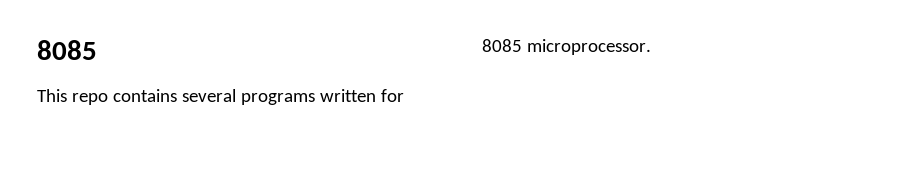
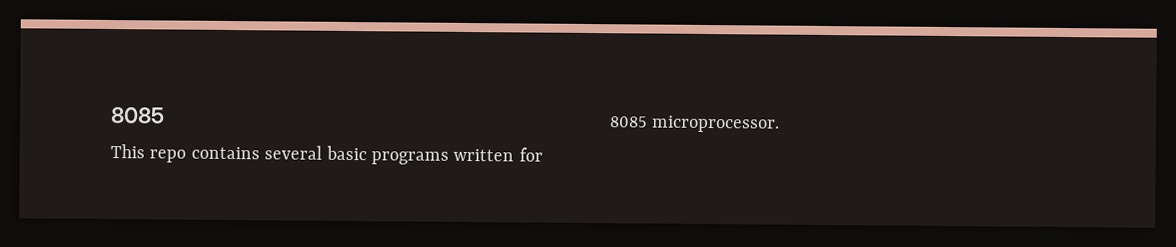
- This repo contains several programs written for 8085 microprocessor.
+ This repo contains several basic programs written for 8085 microprocessor.

